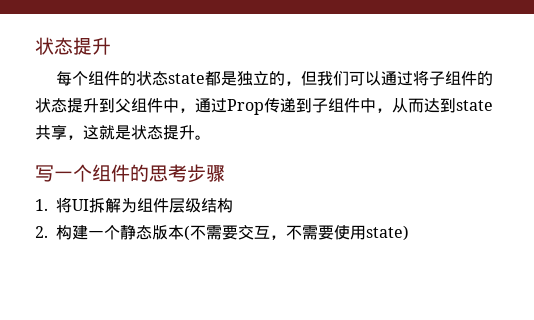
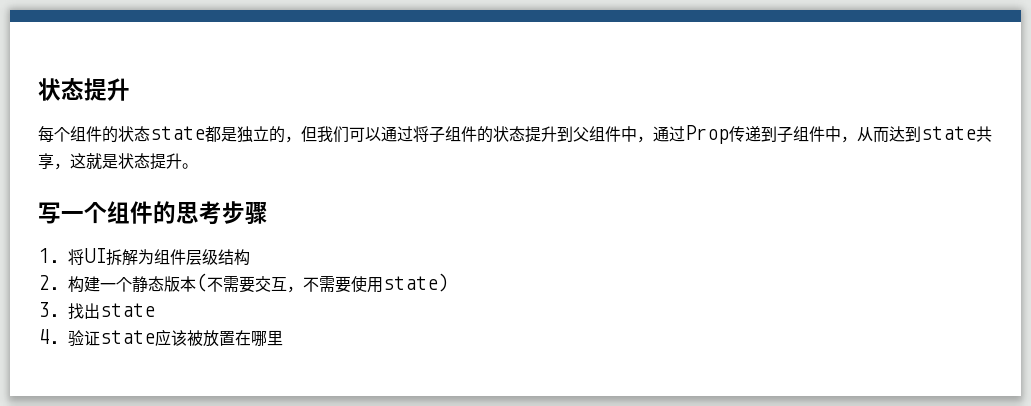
+ 3.找出state
+ 4.验证state应该被放置在哪里

